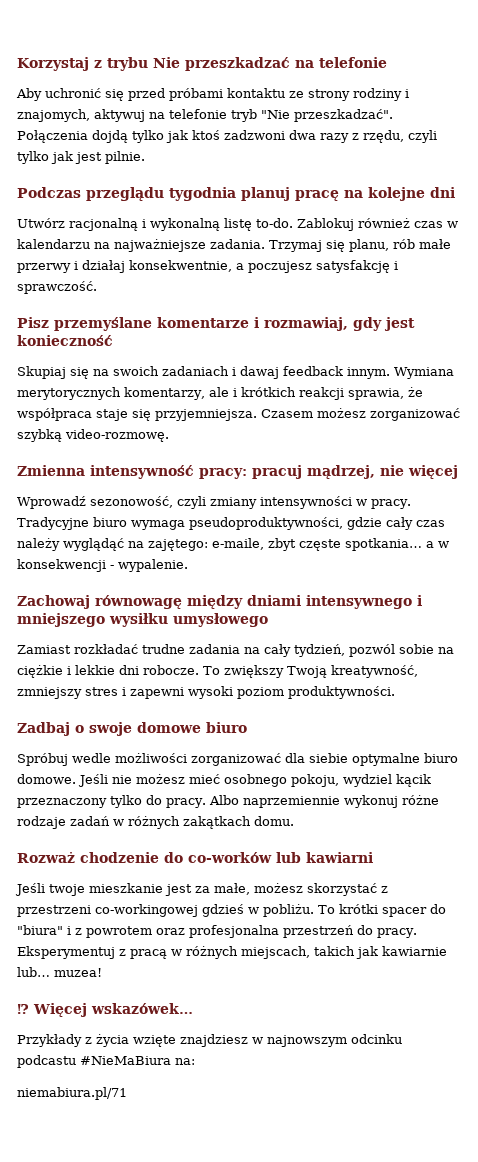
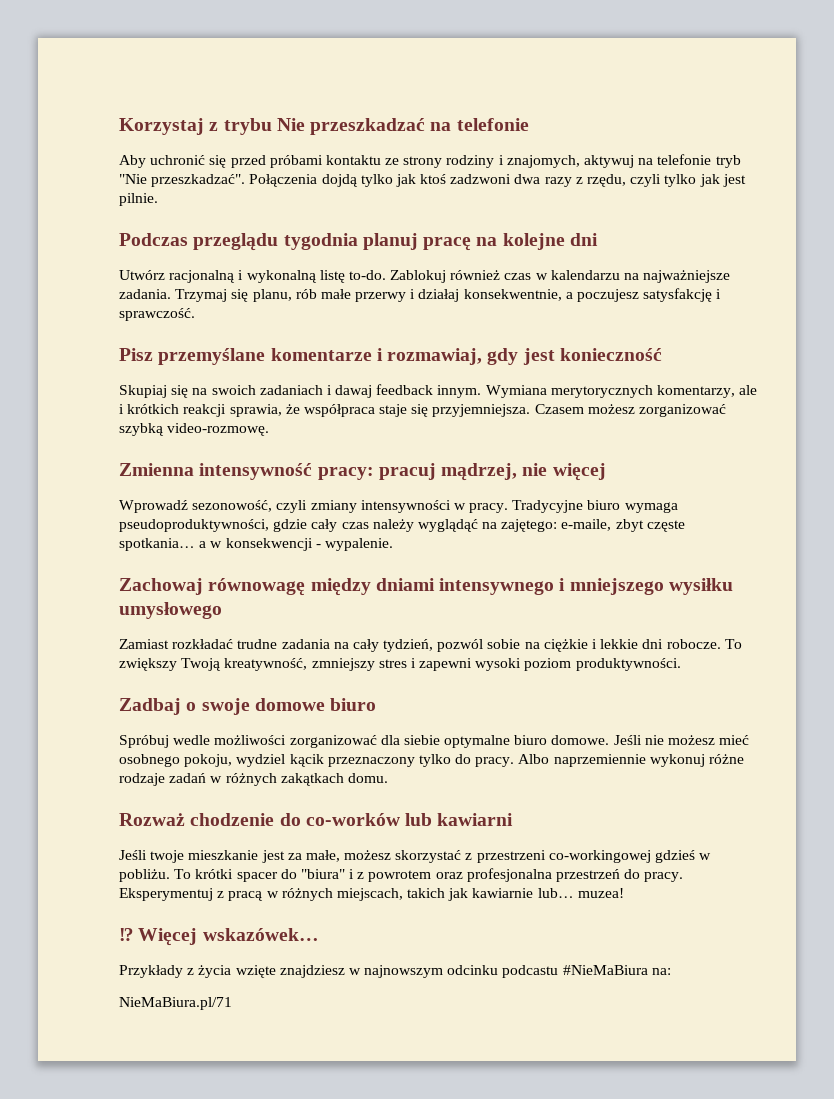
- niemabiura.pl/71
+ NieMaBiura.pl/71

